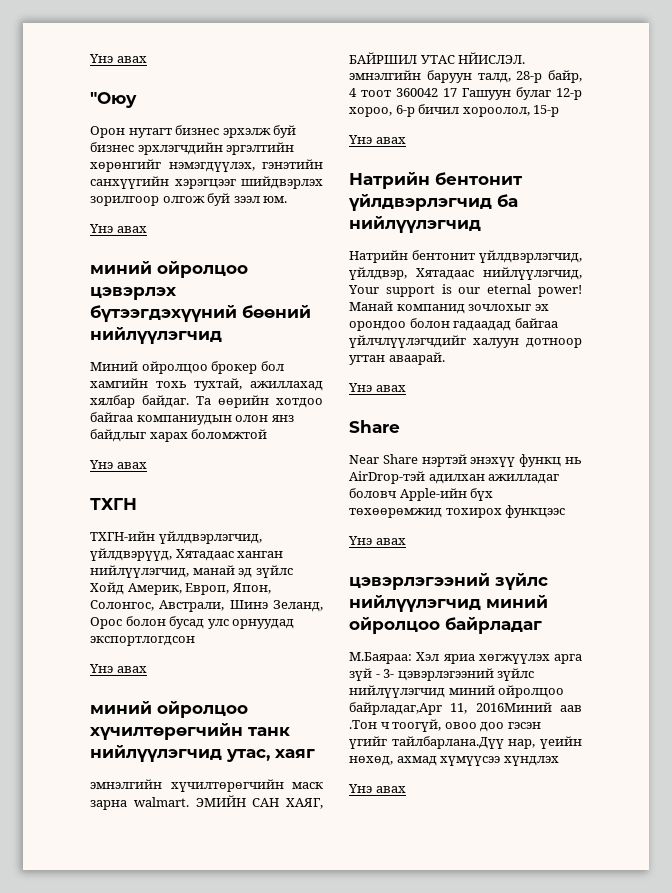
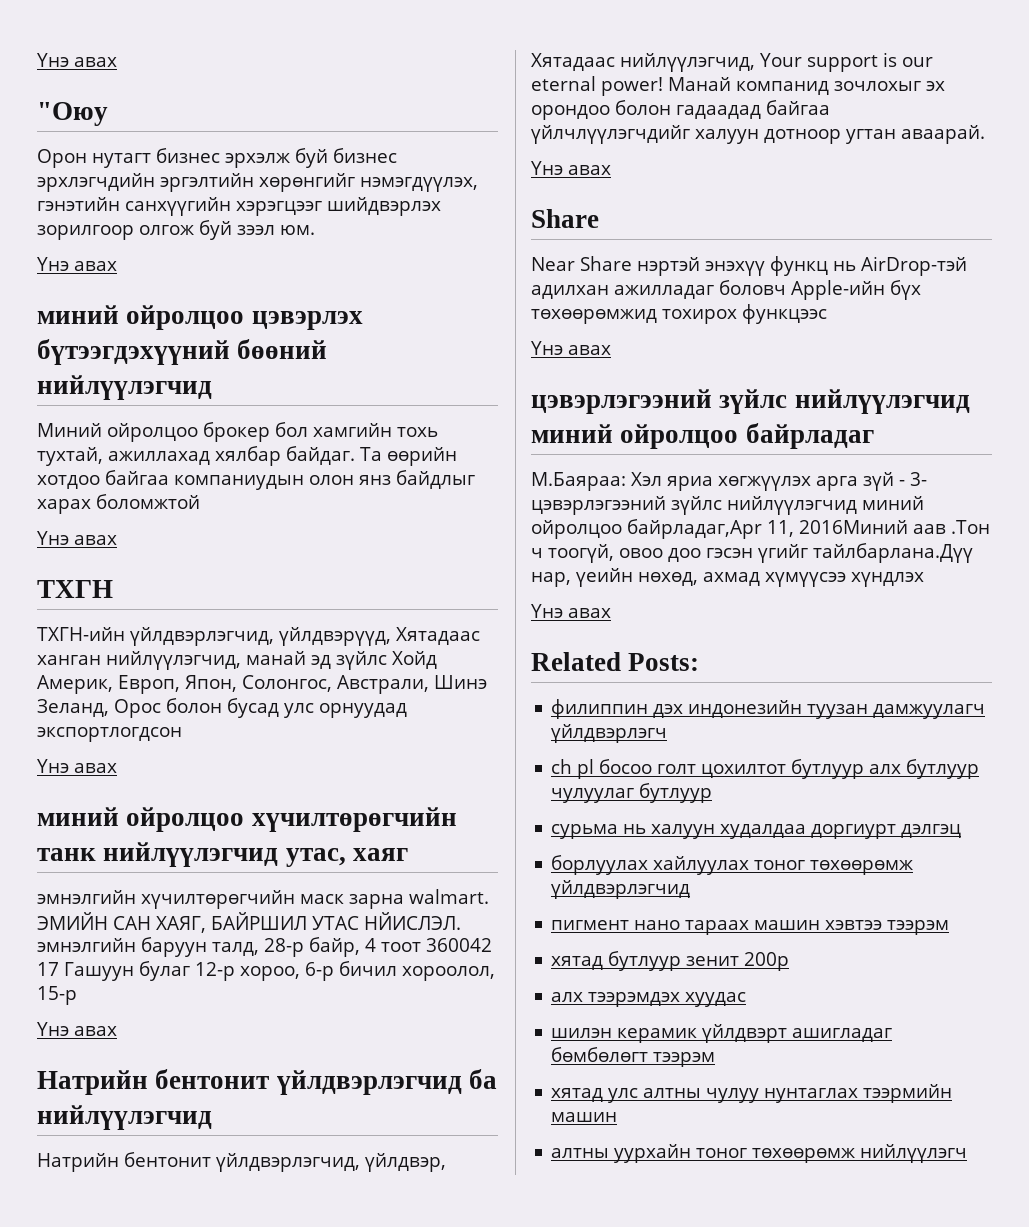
+ Related Posts:
+ филиппин дэх индонезийн туузан дамжуулагч үйлдвэрлэгч
+ ch pl босоо голт цохилтот бутлуур алх бутлуур чулуулаг бутлуур
+ сурьма нь халуун худалдаа доргиурт дэлгэц
+ борлуулах хайлуулах тоног төхөөрөмж үйлдвэрлэгчид
+ пигмент нано тараах машин хэвтээ тээрэм
+ хятад бутлуур зенит 200р
+ алх тээрэмдэх хуудас
+ шилэн керамик үйлдвэрт ашигладаг бөмбөлөгт тээрэм
+ хятад улс алтны чулуу нунтаглах тээрмийн машин
+ алтны уурхайн тоног төхөөрөмж нийлүүлэгч

